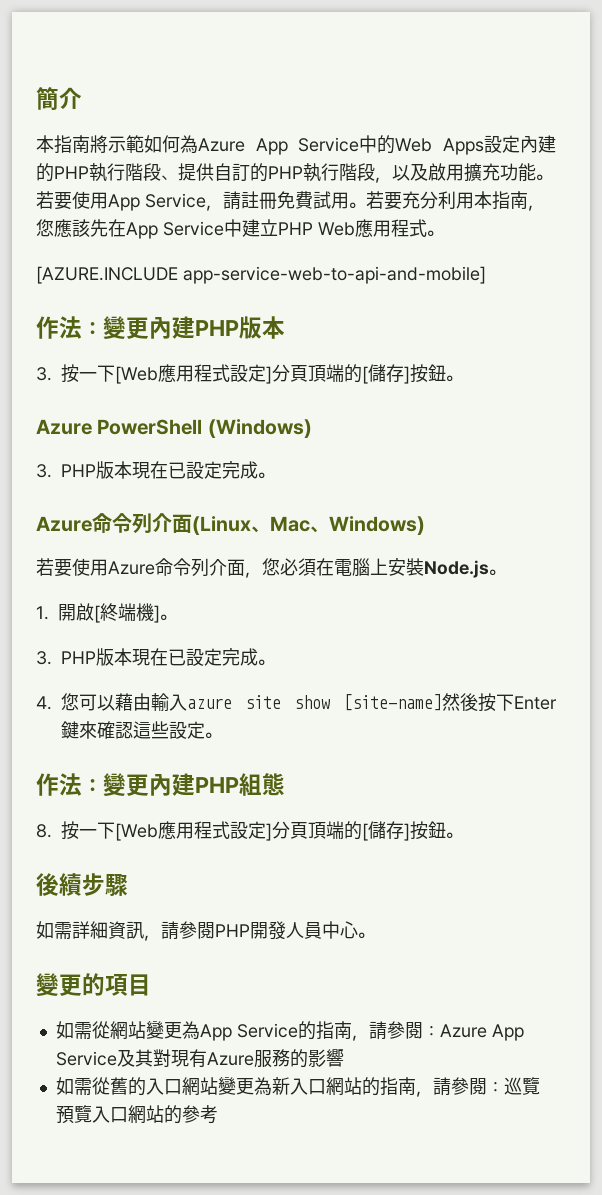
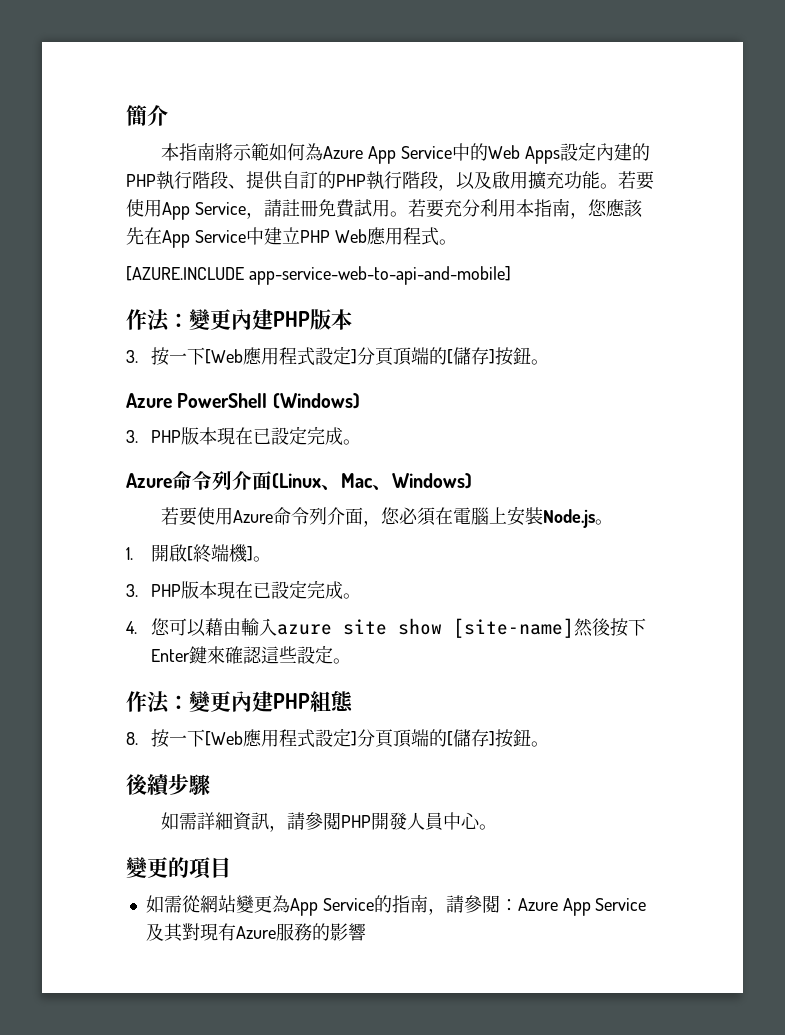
- 如需從舊的入口網站變更為新入口網站的指南，請參閱：巡覽預覽入口網站的參考

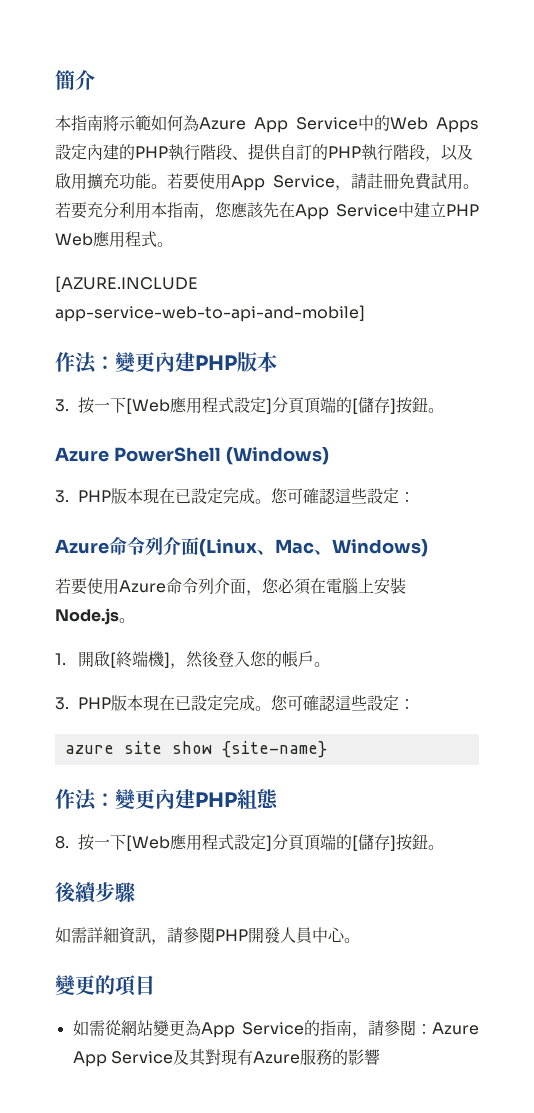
  Azure PowerShell (Windows)
- 3. PHP版本現在已設定完成。
+ 3. PHP版本現在已設定完成。您可確認這些設定：
- 1.開啟[終端機]。
- 3. PHP版本現在已設定完成。
- 4.您可以藉由輸入azure site show [site-name]然後按下Enter鍵來確認這些設定。
+ 1.開啟[終端機]，然後登入您的帳戶。
+ 3. PHP版本現在已設定完成。您可確認這些設定：
+ azure site show {site-name}

